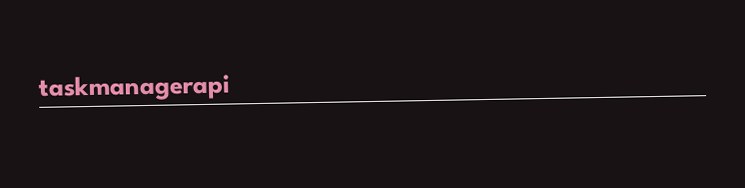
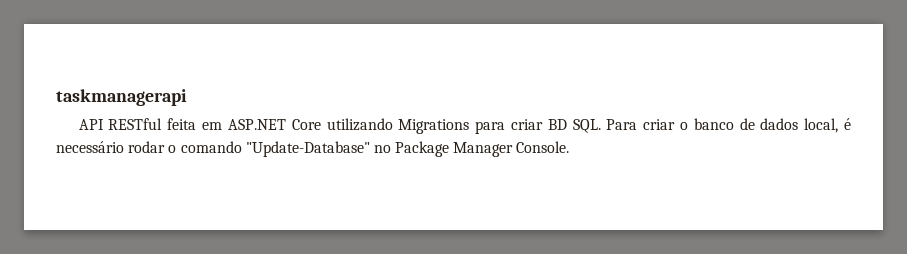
+ API RESTful feita em ASP.NET Core utilizando Migrations para criar BD SQL. Para criar o banco de dados local, é necessário rodar o comando "Update-Database" no Package Manager Console.

